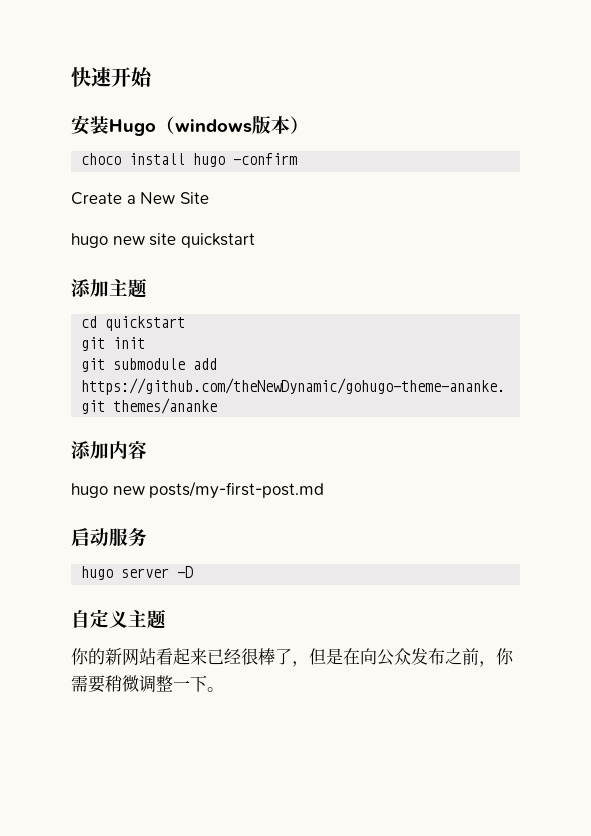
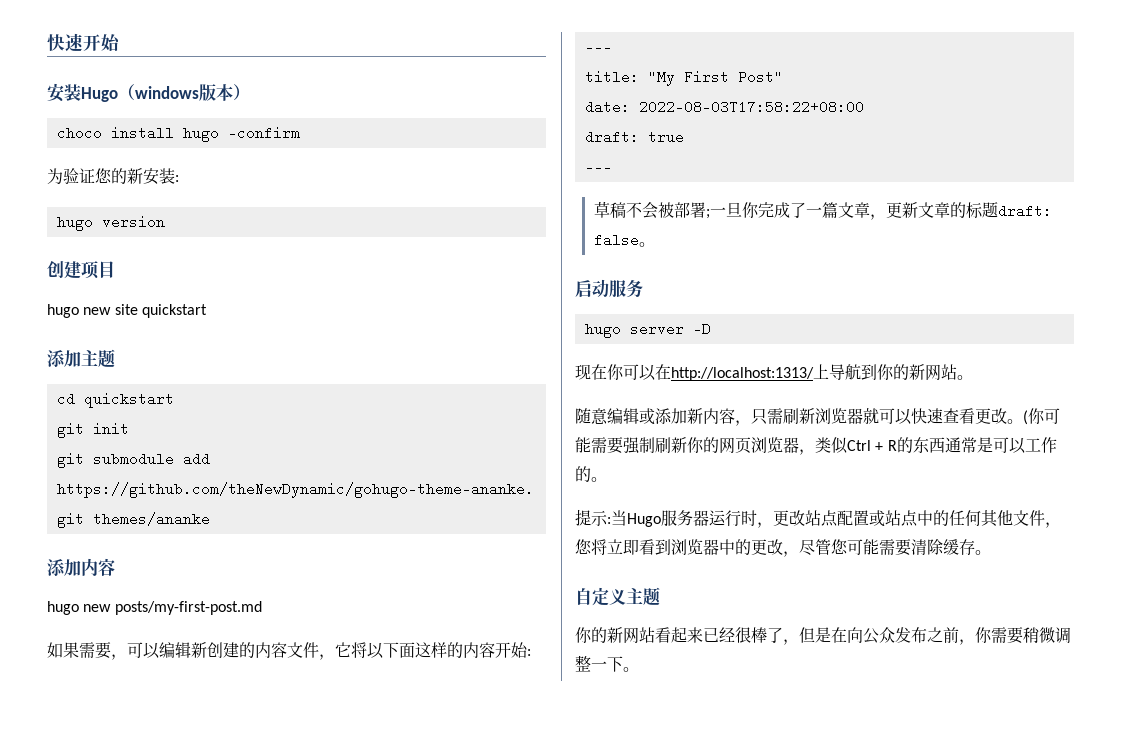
- Create a New Site
+ 为验证您的新安装:
+ hugo version
+ 创建项目
+ 如果需要，可以编辑新创建的内容文件，它将以下面这样的内容开始:
+ ---
+ title: "My First Post"
+ date: 2022-08-03T17:58:22+08:00
+ draft: true
+ ---
+ 草稿不会被部署;一旦你完成了一篇文章，更新文章的标题draft: false。
+ 现在你可以在http://localhost:1313/上导航到你的新网站。
+ 随意编辑或添加新内容，只需刷新浏览器就可以快速查看更改。(你可能需要强制刷新你的网页浏览器，类似Ctrl + R的东西通常是可以工作的。
+ 提示:当Hugo服务器运行时，更改站点配置或站点中的任何其他文件，您将立即看到浏览器中的更改，尽管您可能需要清除缓存。

